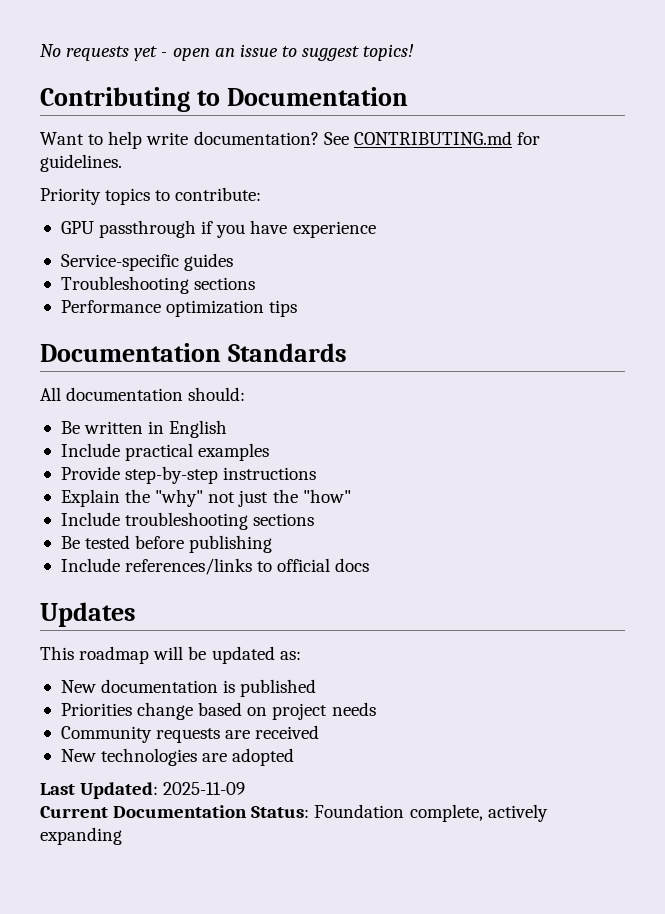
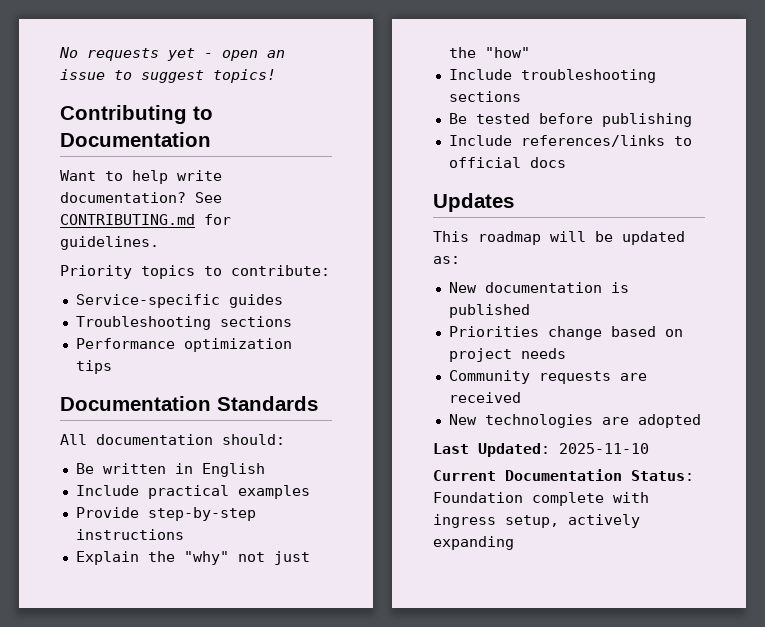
- GPU passthrough if you have experience
- Last Updated: 2025-11-09
+ Last Updated: 2025-11-10
- Current Documentation Status: Foundation complete, actively expanding
+ Current Documentation Status: Foundation complete with ingress setup, actively expanding

